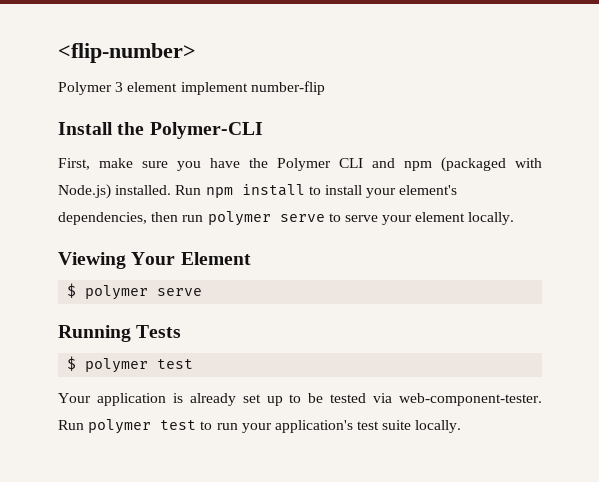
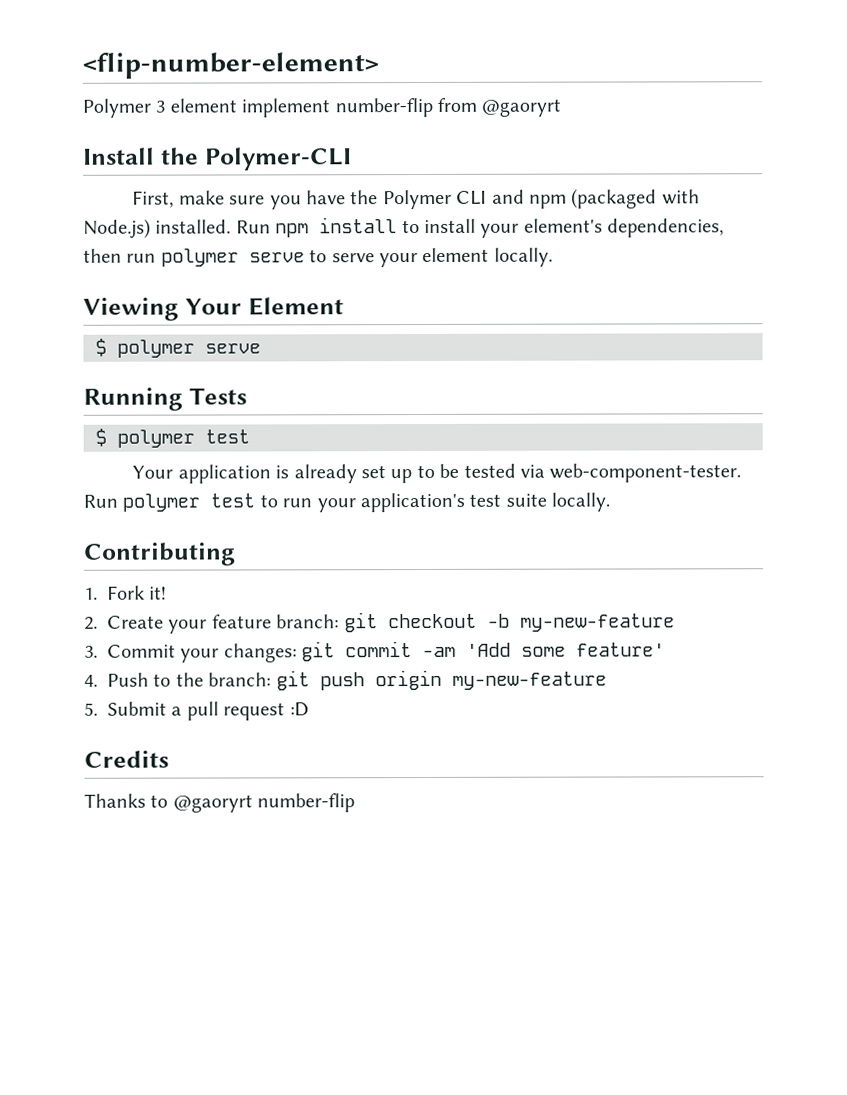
- <flip-number>
+ <flip-number-element>
- Polymer 3 element implement number-flip
+ Polymer 3 element implement number-flip from @gaoryrt
+ Contributing
+ 1. Fork it!
+ 2. Create your feature branch: git checkout -b my-new-feature
+ 3. Commit your changes: git commit -am 'Add some feature'
+ 4. Push to the branch: git push origin my-new-feature
+ 5. Submit a pull request :D
+ Credits
+ Thanks to @gaoryrt number-flip

